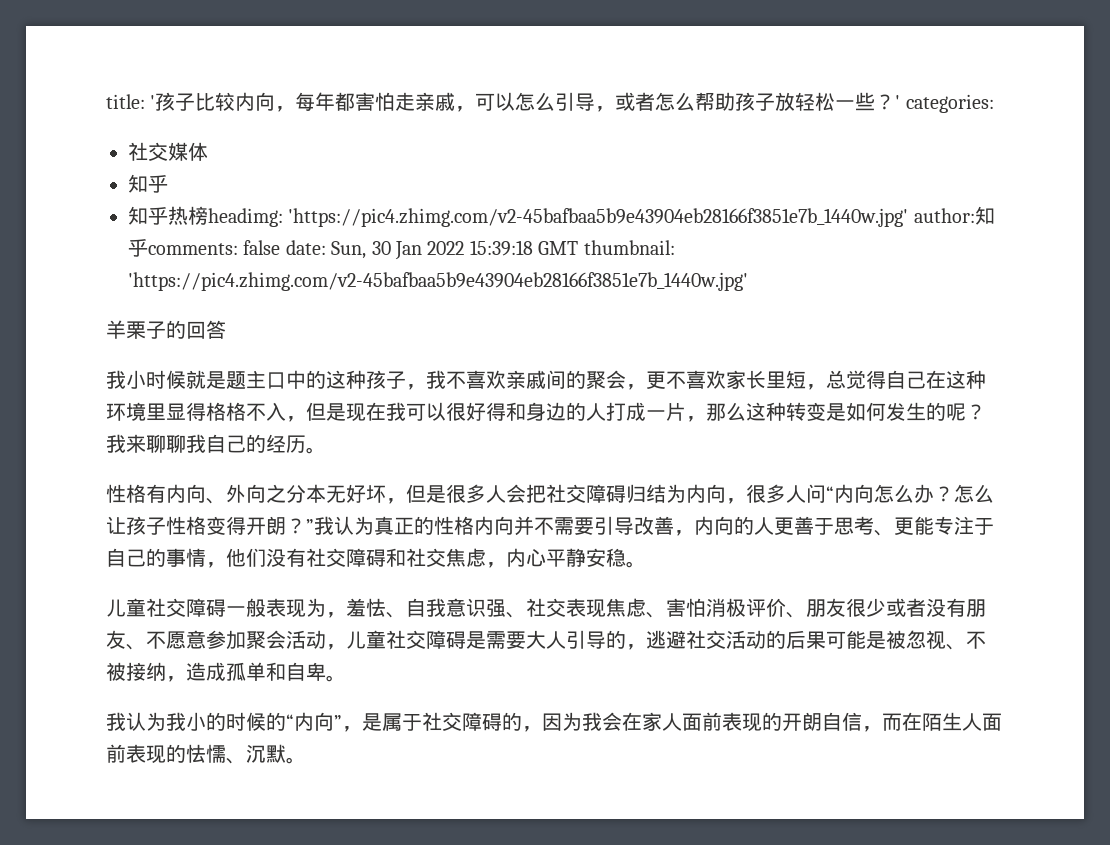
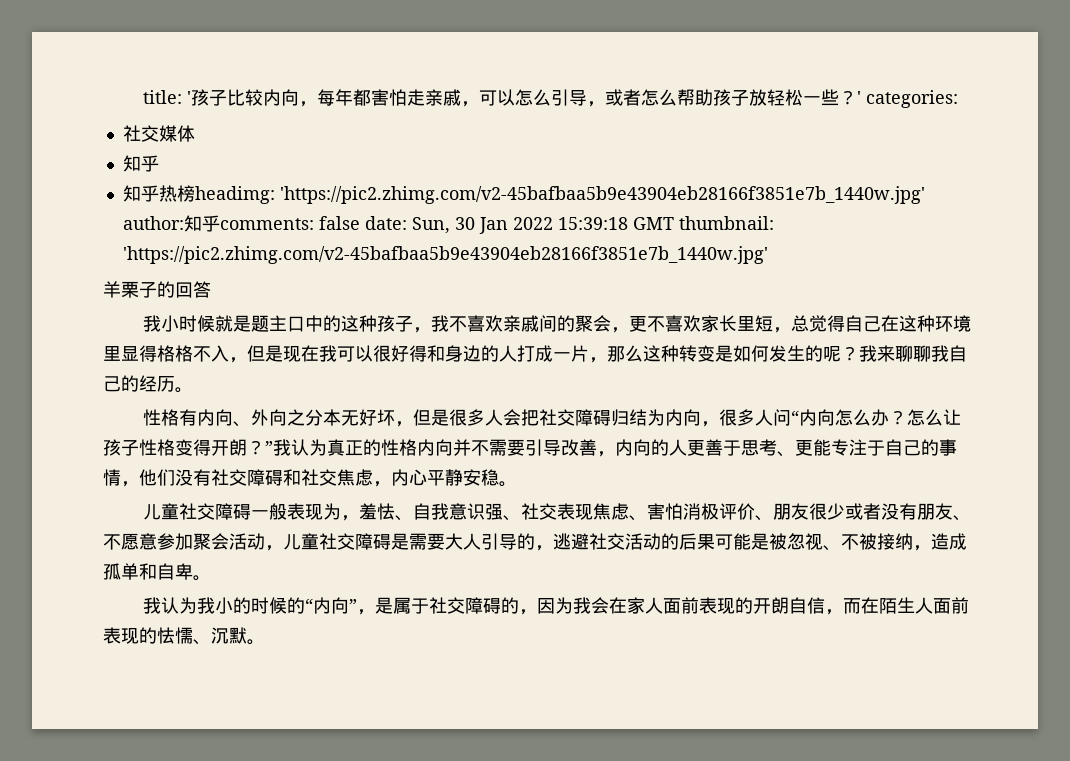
- 知乎热榜headimg: 'https://pic4.zhimg.com/v2-45bafbaa5b9e43904eb28166f3851e7b_1440w.jpg' author:知乎comments: false date: Sun, 30 Jan 2022 15:39:18 GMT thumbnail: 'https://pic4.zhimg.com/v2-45bafbaa5b9e43904eb28166f3851e7b_1440w.jpg'
+ 知乎热榜headimg: 'https://pic2.zhimg.com/v2-45bafbaa5b9e43904eb28166f3851e7b_1440w.jpg' author:知乎comments: false date: Sun, 30 Jan 2022 15:39:18 GMT thumbnail: 'https://pic2.zhimg.com/v2-45bafbaa5b9e43904eb28166f3851e7b_1440w.jpg'

